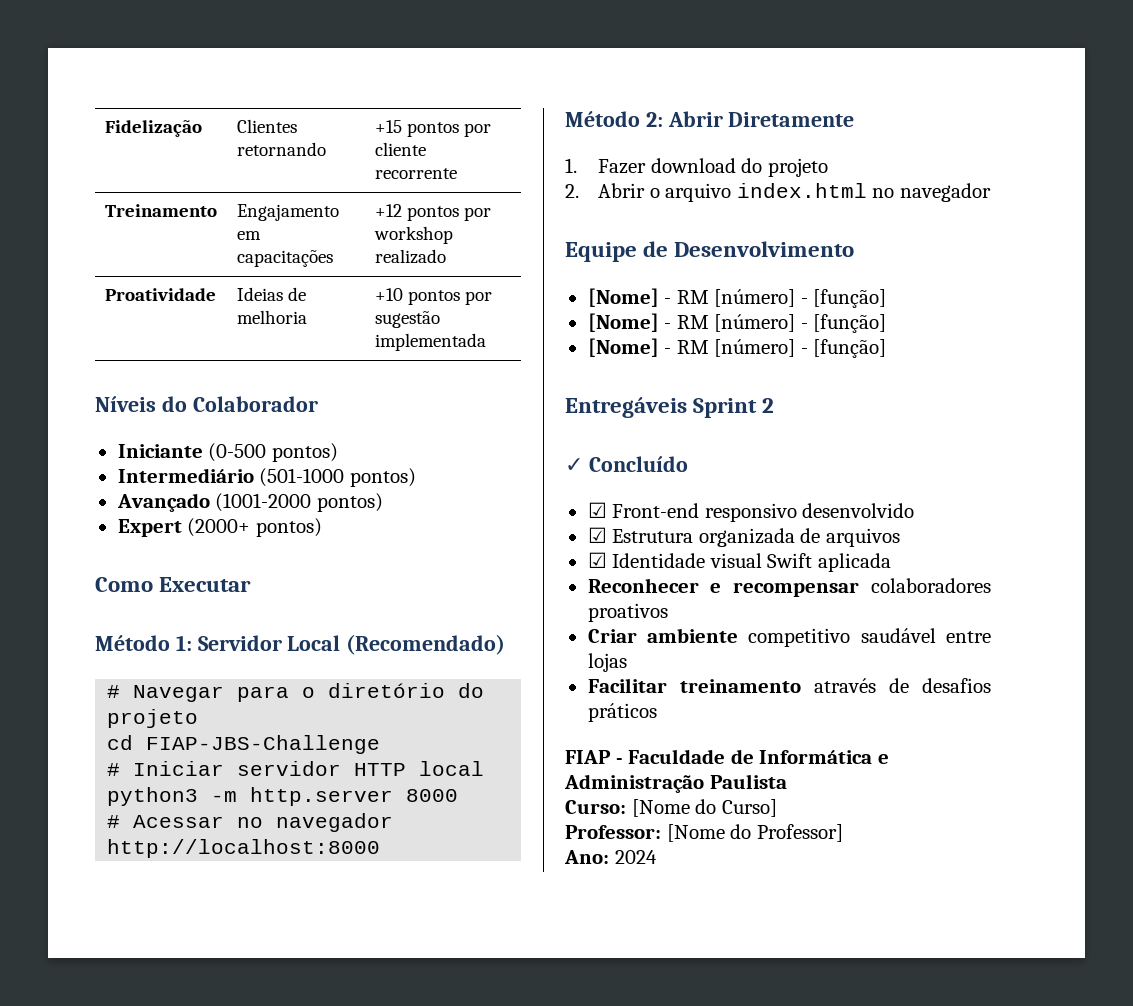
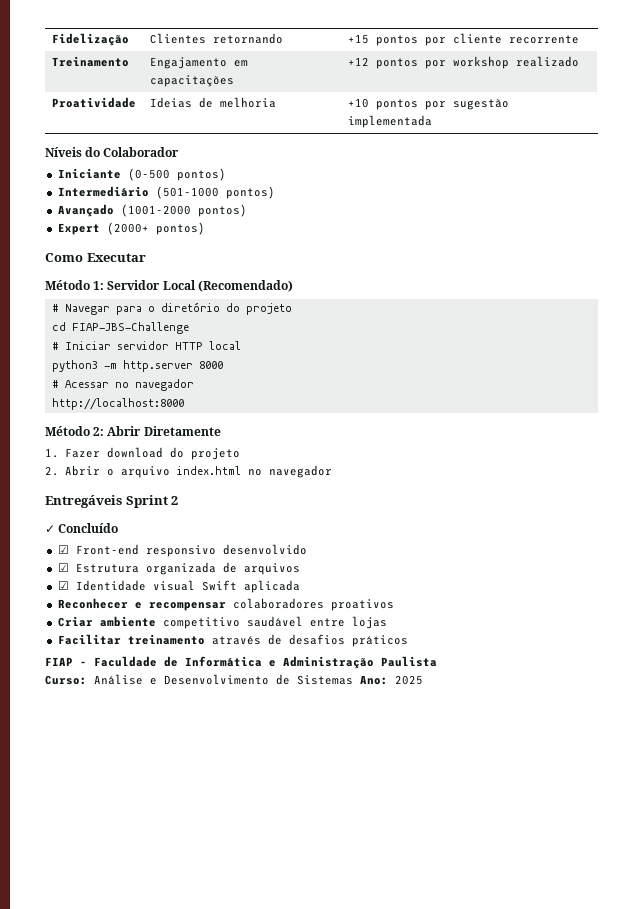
- Equipe de Desenvolvimento
- [Nome] - RM [número] - [função]
- [Nome] - RM [número] - [função]
- [Nome] - RM [número] - [função]
- Curso: [Nome do Curso]
- Professor: [Nome do Professor]
- Ano: 2024
+ Curso: Análise e Desenvolvimento de Sistemas Ano: 2025

